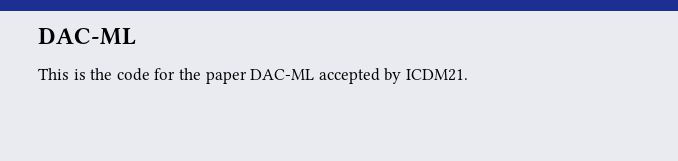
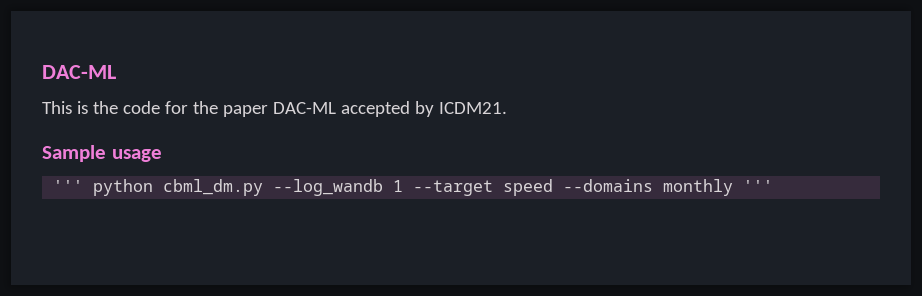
+ Sample usage
+ ''' python cbml_dm.py --log_wandb 1 --target speed --domains monthly '''

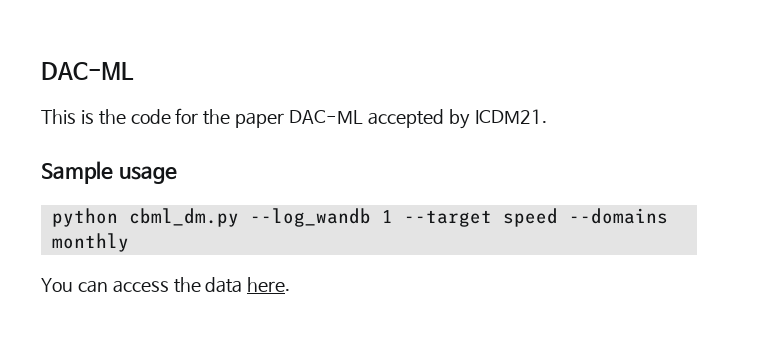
- ''' python cbml_dm.py --log_wandb 1 --target speed --domains monthly '''
+ python cbml_dm.py --log_wandb 1 --target speed --domains monthly
+ You can access the data here.

